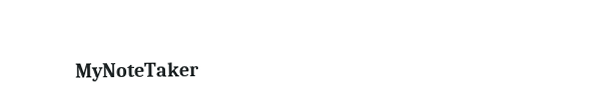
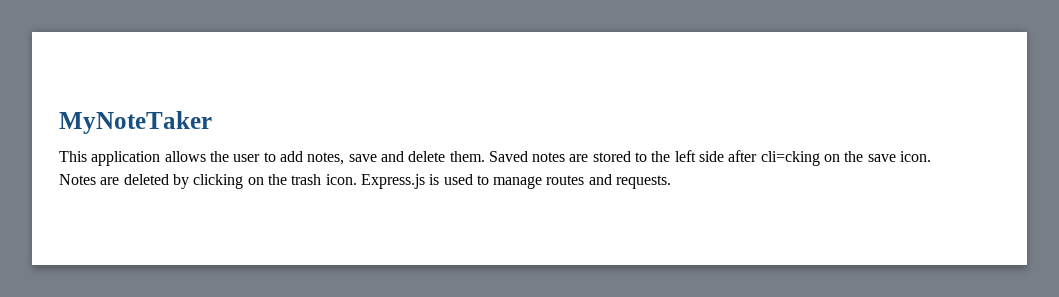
+ This application allows the user to add notes, save and delete them. Saved notes are stored to the left side after cli=cking on the save icon. Notes are deleted by clicking on the trash icon. Express.js is used to manage routes and requests.

